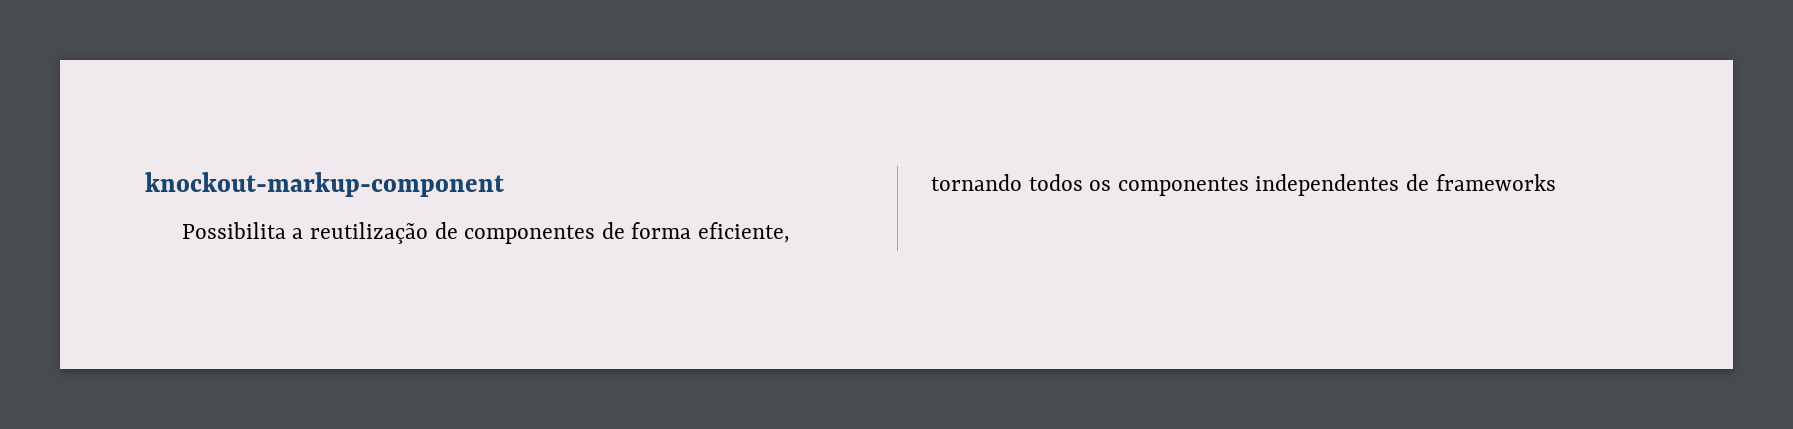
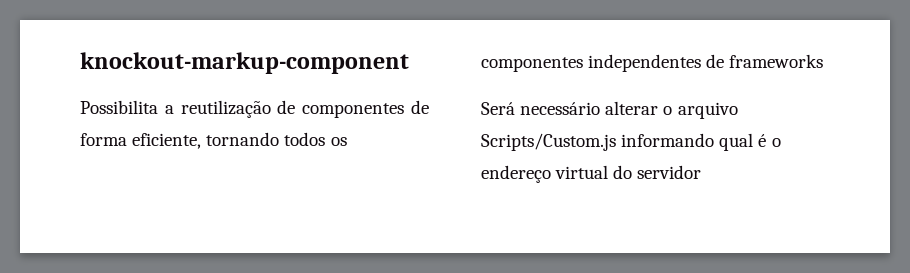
+ Será necessário alterar o arquivo Scripts/Custom.js informando qual é o endereço virtual do servidor

